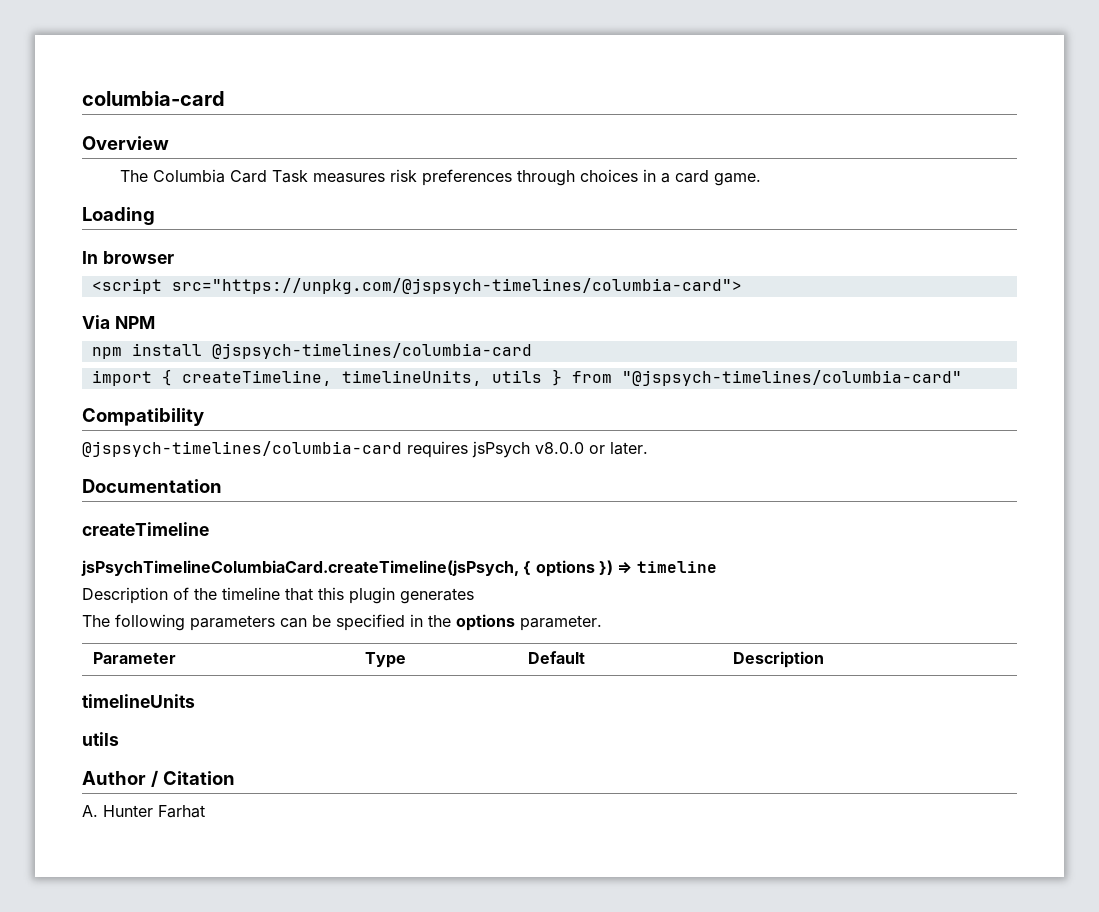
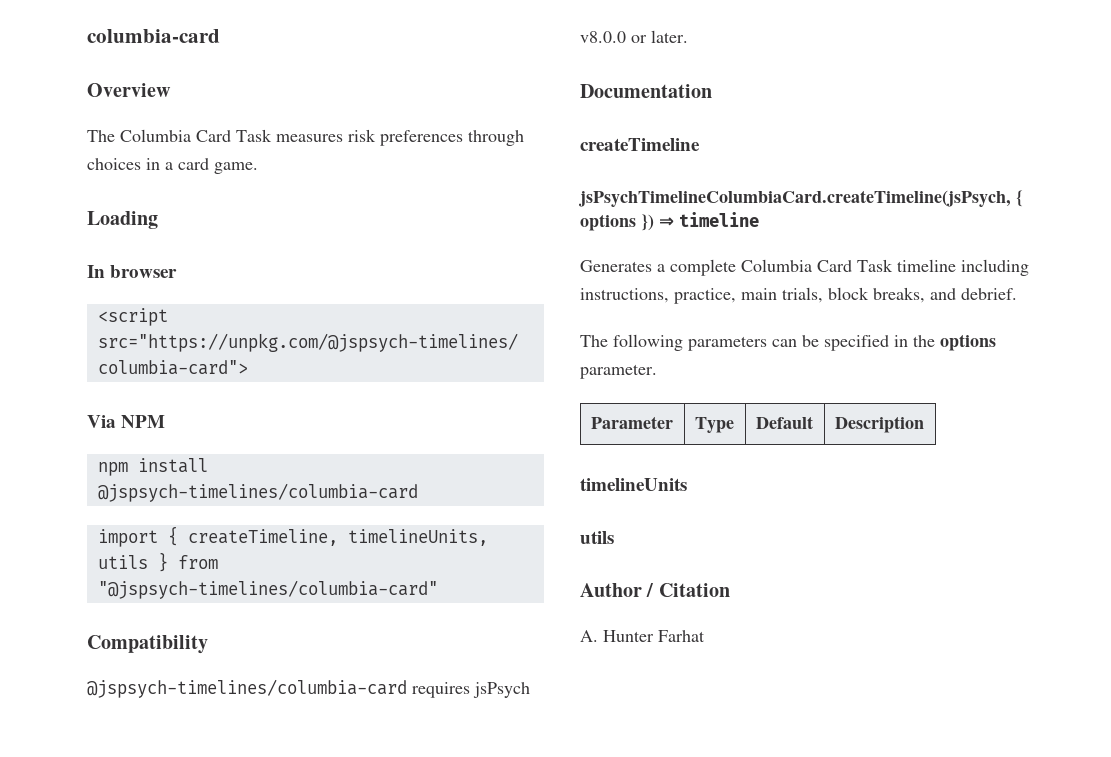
- Description of the timeline that this plugin generates
+ Generates a complete Columbia Card Task timeline including instructions, practice, main trials, block breaks, and debrief.

